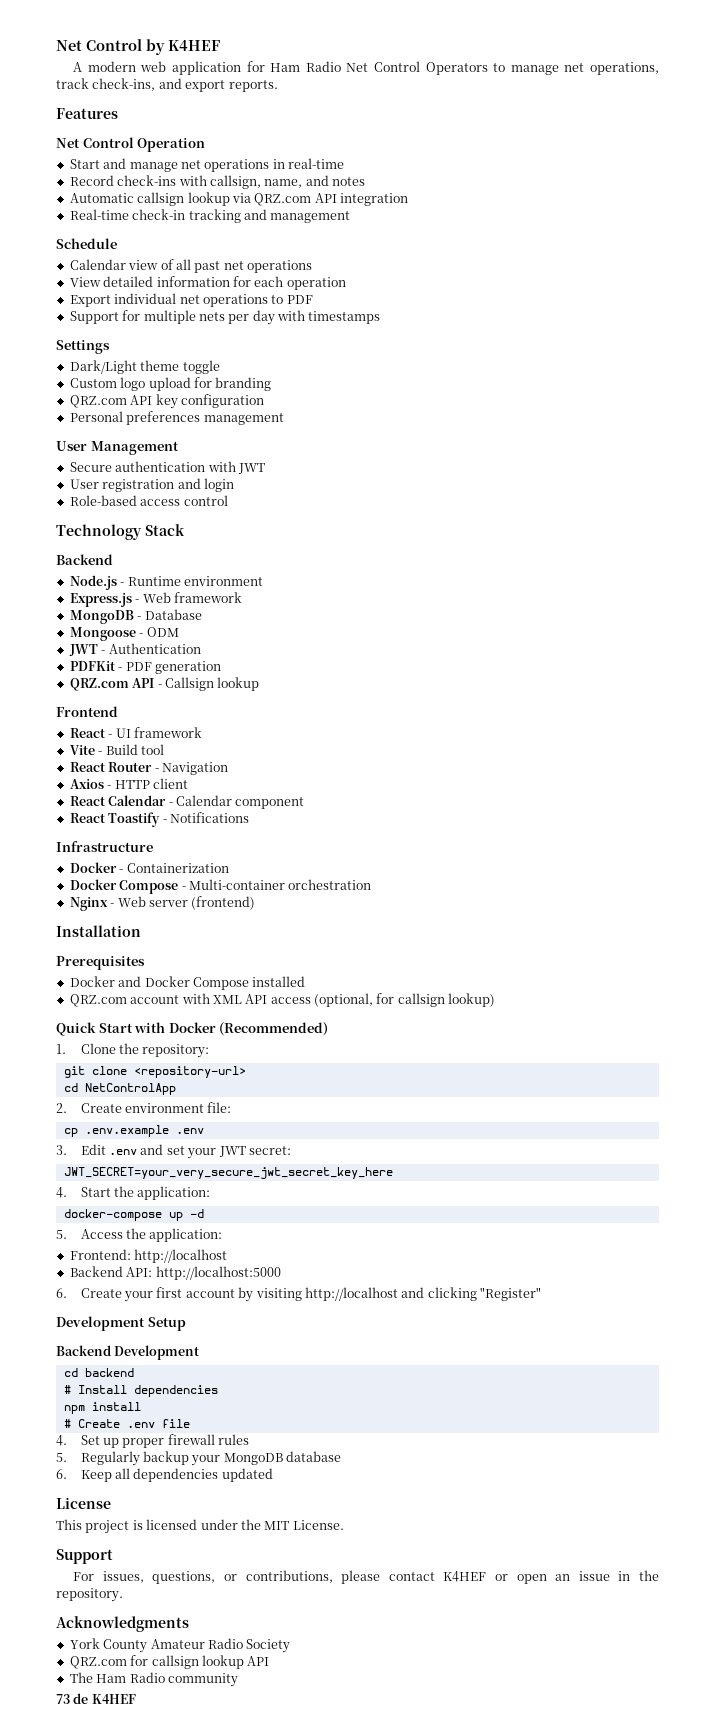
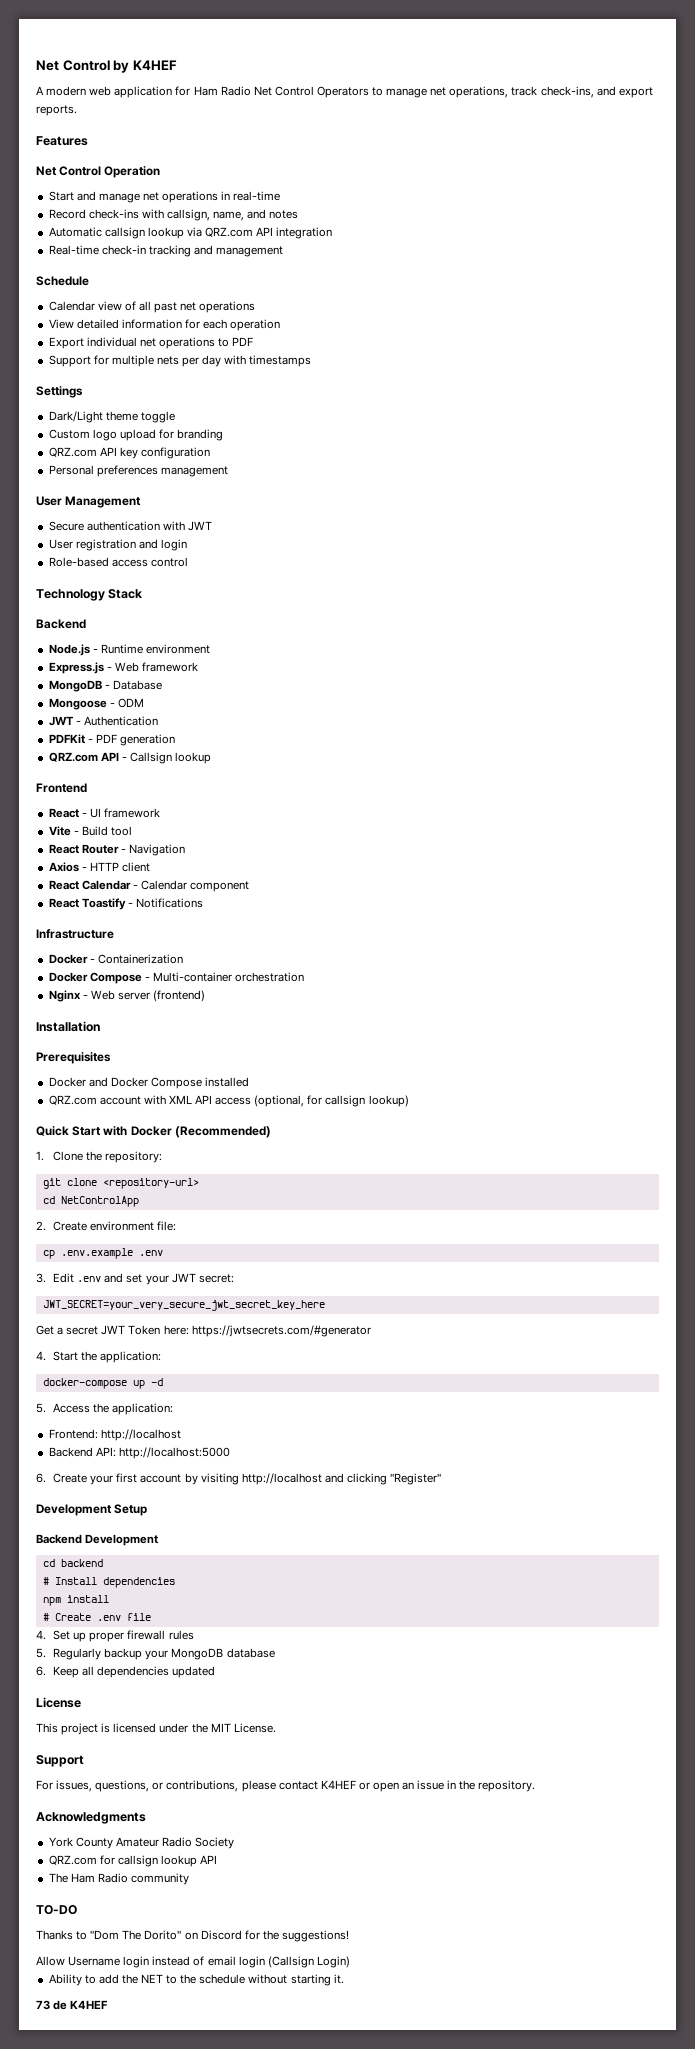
+ Get a secret JWT Token here: https://jwtsecrets.com/#generator
+ TO-DO
+ Thanks to "Dom The Dorito" on Discord for the suggestions!
+ Allow Username login instead of email login (Callsign Login)
+ Ability to add the NET to the schedule without starting it.

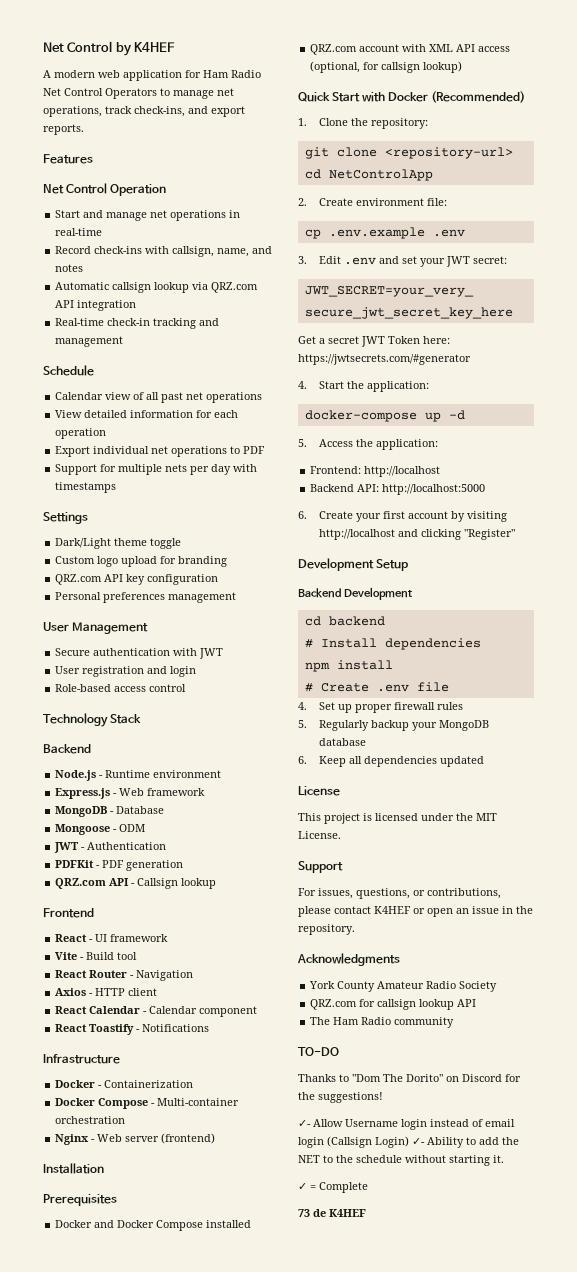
- Allow Username login instead of email login (Callsign Login)
- Ability to add the NET to the schedule without starting it.
+ ✓- Allow Username login instead of email login (Callsign Login) ✓- Ability to add the NET to the schedule without starting it.
+ ✓ = Complete

